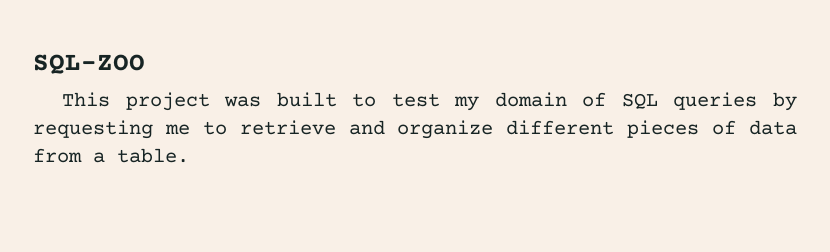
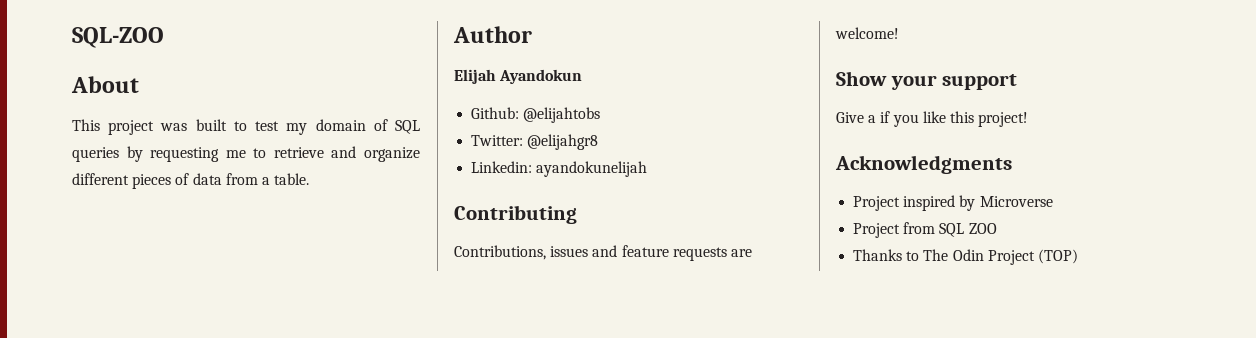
+ About
+ Author
+ Elijah Ayandokun
+ Github: @elijahtobs
+ Twitter: @elijahgr8
+ Linkedin: ayandokunelijah
+ Contributing
+ Contributions, issues and feature requests are welcome!
+ Show your support
+ Give a if you like this project!
+ Acknowledgments
+ Project inspired by Microverse
+ Project from SQL ZOO
+ Thanks to The Odin Project (TOP)

